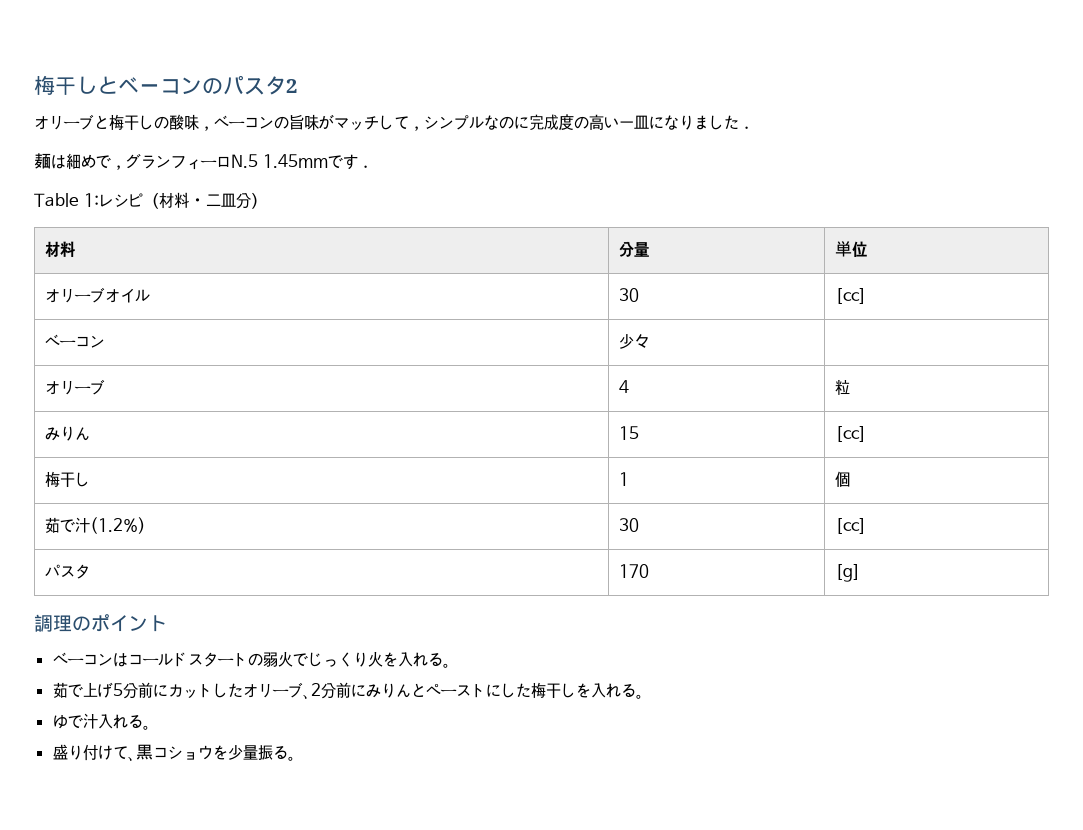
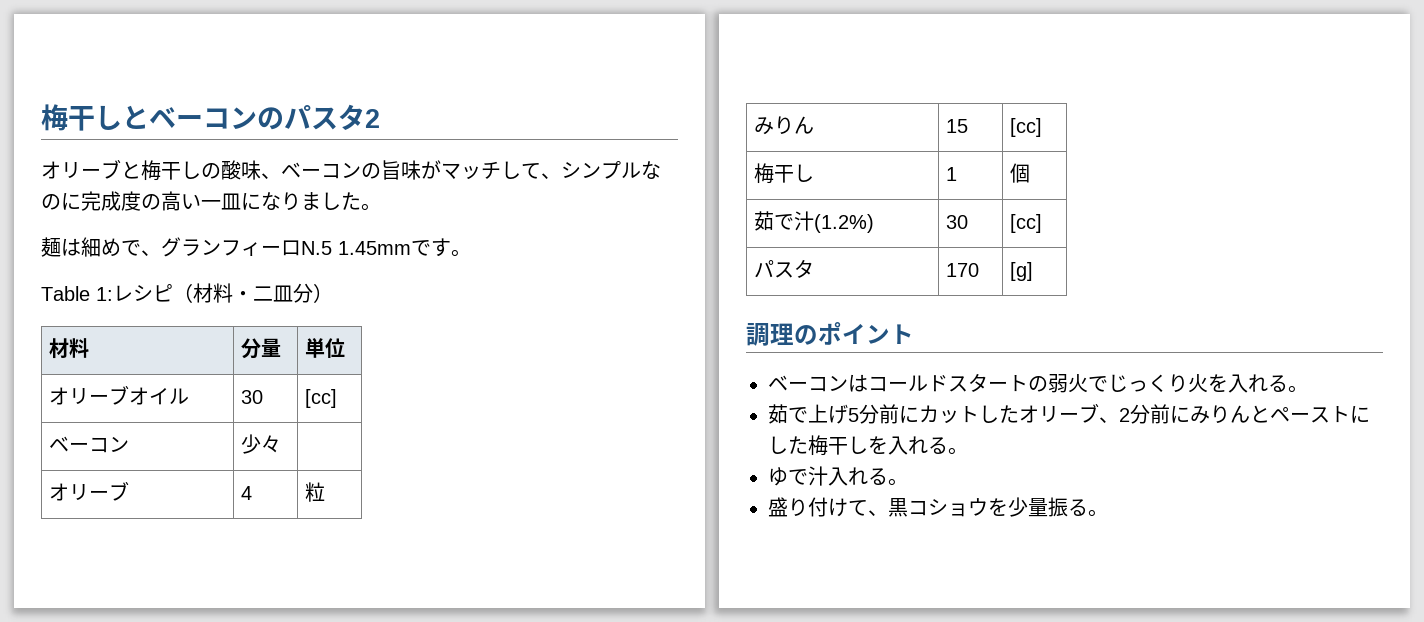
- オリーブと梅干しの酸味，ベーコンの旨味がマッチして，シンプルなのに完成度の高い一皿になりました．
+ オリーブと梅干しの酸味、ベーコンの旨味がマッチして、シンプルなのに完成度の高い一皿になりました。
- 麺は細めで，グランフィーロN.5 1.45mmです．
+ 麺は細めで、グランフィーロN.5 1.45mmです。

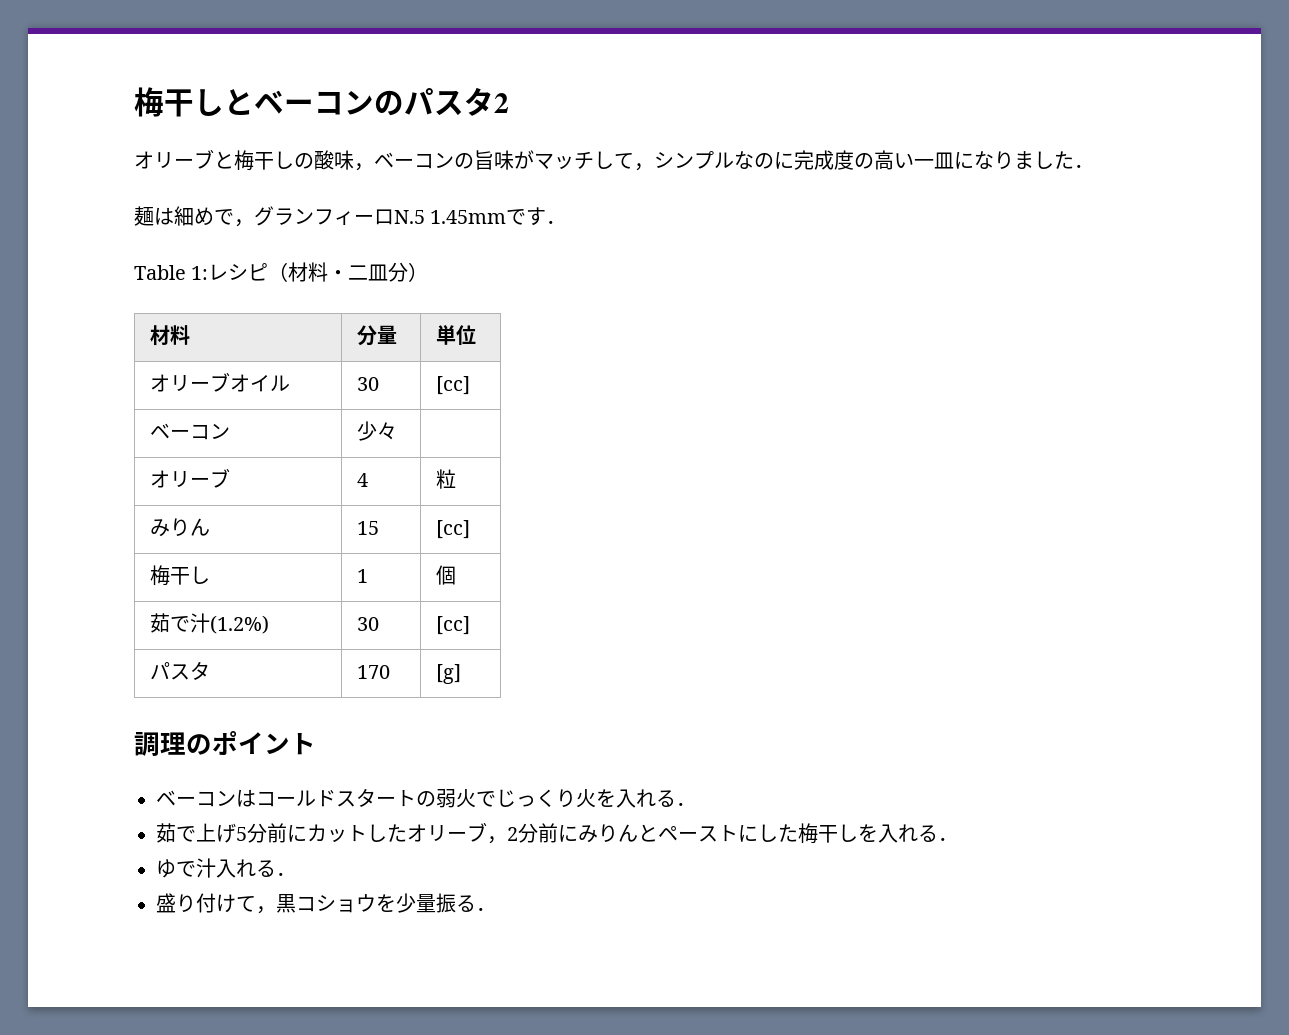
- オリーブと梅干しの酸味、ベーコンの旨味がマッチして、シンプルなのに完成度の高い一皿になりました。
+ オリーブと梅干しの酸味，ベーコンの旨味がマッチして，シンプルなのに完成度の高い一皿になりました．
- 麺は細めで、グランフィーロN.5 1.45mmです。
+ 麺は細めで，グランフィーロN.5 1.45mmです．
- ベーコンはコールドスタートの弱火でじっくり火を入れる。
+ ベーコンはコールドスタートの弱火でじっくり火を入れる．
- 茹で上げ5分前にカットしたオリーブ、2分前にみりんとペーストにした梅干しを入れる。
+ 茹で上げ5分前にカットしたオリーブ，2分前にみりんとペーストにした梅干しを入れる．
- ゆで汁入れる。
+ ゆで汁入れる．
- 盛り付けて、黒コショウを少量振る。
+ 盛り付けて，黒コショウを少量振る．

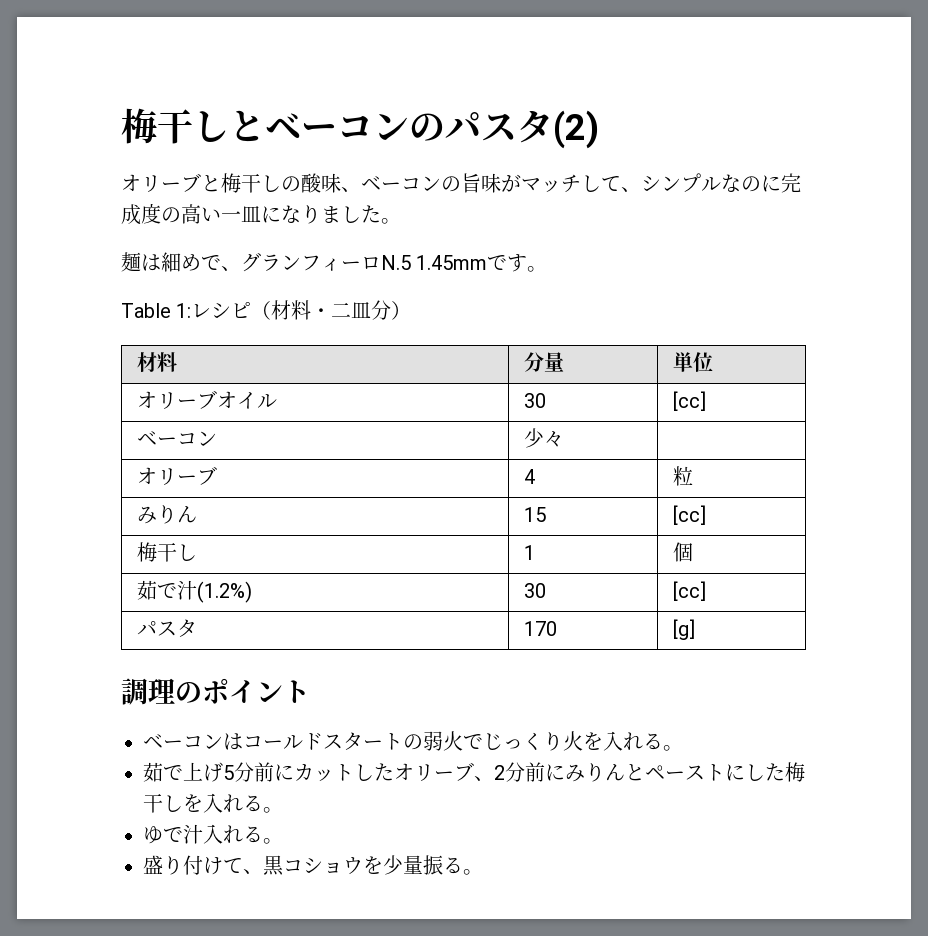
- 梅干しとベーコンのパスタ2
+ 梅干しとベーコンのパスタ(2)
- オリーブと梅干しの酸味，ベーコンの旨味がマッチして，シンプルなのに完成度の高い一皿になりました．
+ オリーブと梅干しの酸味、ベーコンの旨味がマッチして、シンプルなのに完成度の高い一皿になりました。
- 麺は細めで，グランフィーロN.5 1.45mmです．
+ 麺は細めで、グランフィーロN.5 1.45mmです。
- ベーコンはコールドスタートの弱火でじっくり火を入れる．
+ ベーコンはコールドスタートの弱火でじっくり火を入れる。
- 茹で上げ5分前にカットしたオリーブ，2分前にみりんとペーストにした梅干しを入れる．
+ 茹で上げ5分前にカットしたオリーブ、2分前にみりんとペーストにした梅干しを入れる。
- ゆで汁入れる．
+ ゆで汁入れる。
- 盛り付けて，黒コショウを少量振る．
+ 盛り付けて、黒コショウを少量振る。

